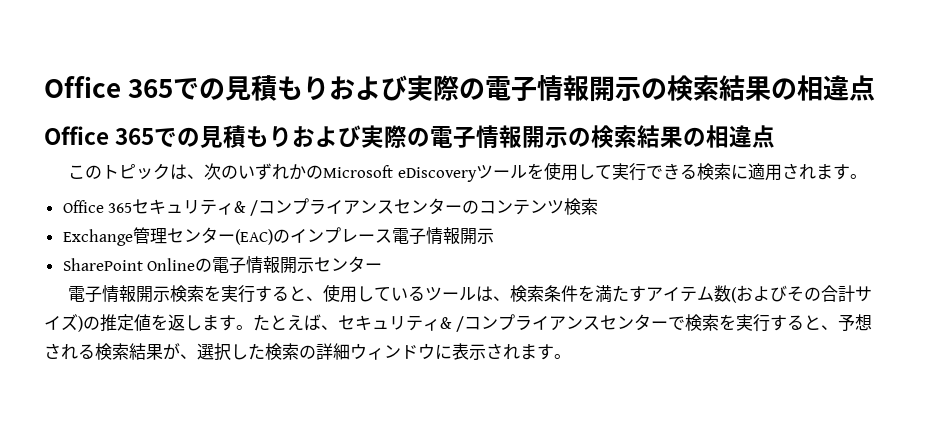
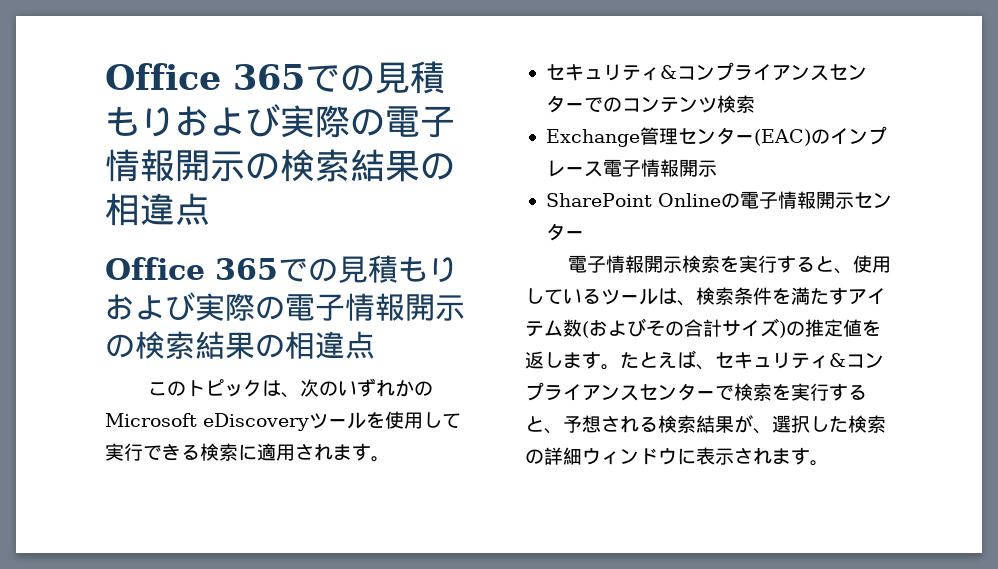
- Office 365セキュリティ& /コンプライアンスセンターのコンテンツ検索
+ セキュリティ&コンプライアンスセンターでのコンテンツ検索
- たとえば、セキュリティ& /コンプライアンスセンターで検索を実行すると、予想される検索結果が、選択した検索の詳細ウィンドウに表示されます。
+ たとえば、セキュリティ&コンプライアンスセンターで検索を実行すると、予想される検索結果が、選択した検索の詳細ウィンドウに表示されます。

